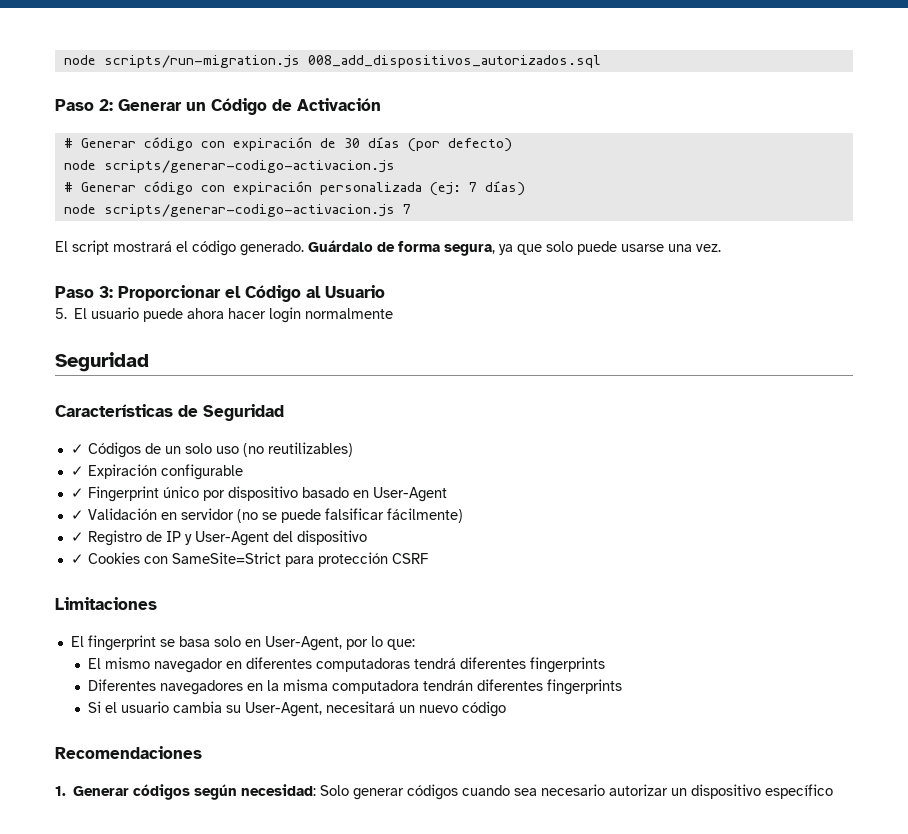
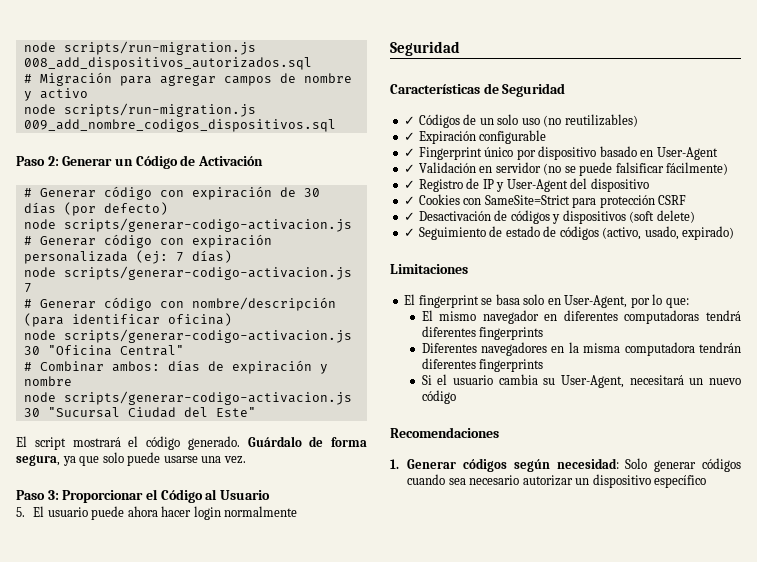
+ # Migración para agregar campos de nombre y activo
+ node scripts/run-migration.js 009_add_nombre_codigos_dispositivos.sql
+ # Generar código con nombre/descripción (para identificar oficina)
+ node scripts/generar-codigo-activacion.js 30 "Oficina Central"
+ # Combinar ambos: días de expiración y nombre
+ node scripts/generar-codigo-activacion.js 30 "Sucursal Ciudad del Este"
+ ✓ Desactivación de códigos y dispositivos (soft delete)
+ ✓ Seguimiento de estado de códigos (activo, usado, expirado)

